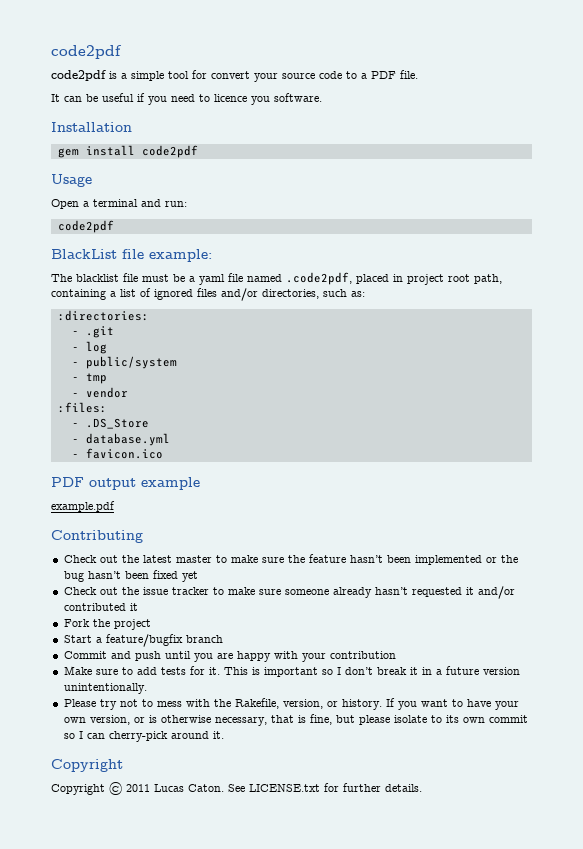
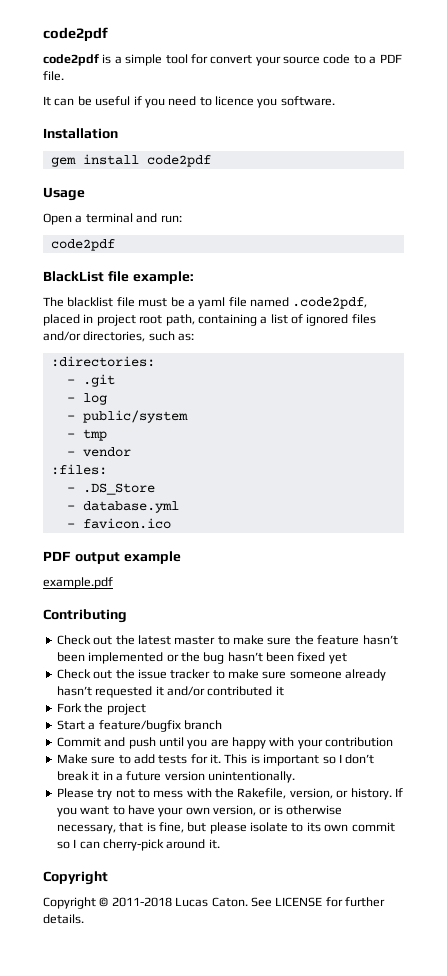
- Copyright © 2011 Lucas Caton.
+ Copyright © 2011-2018 Lucas Caton.
- See LICENSE.txt for further details.
+ See LICENSE for further details.

